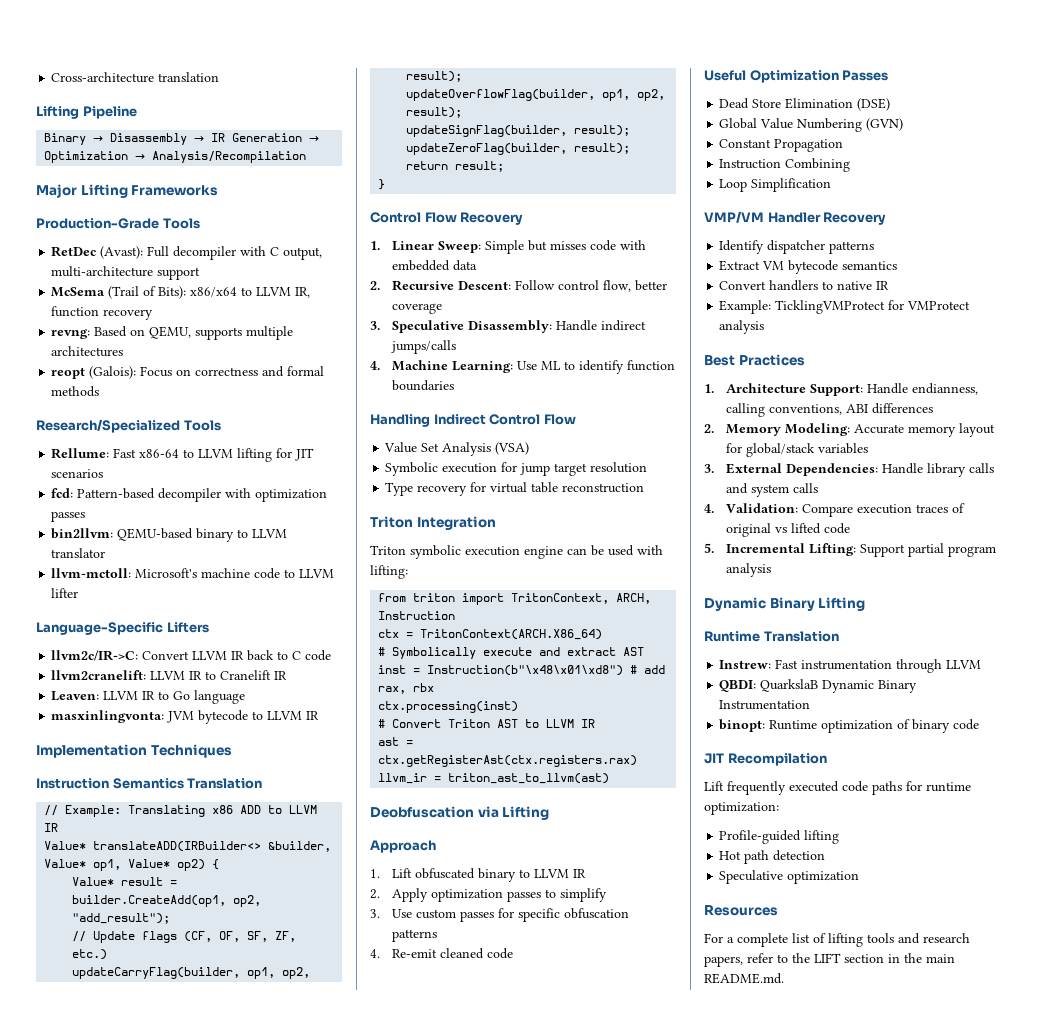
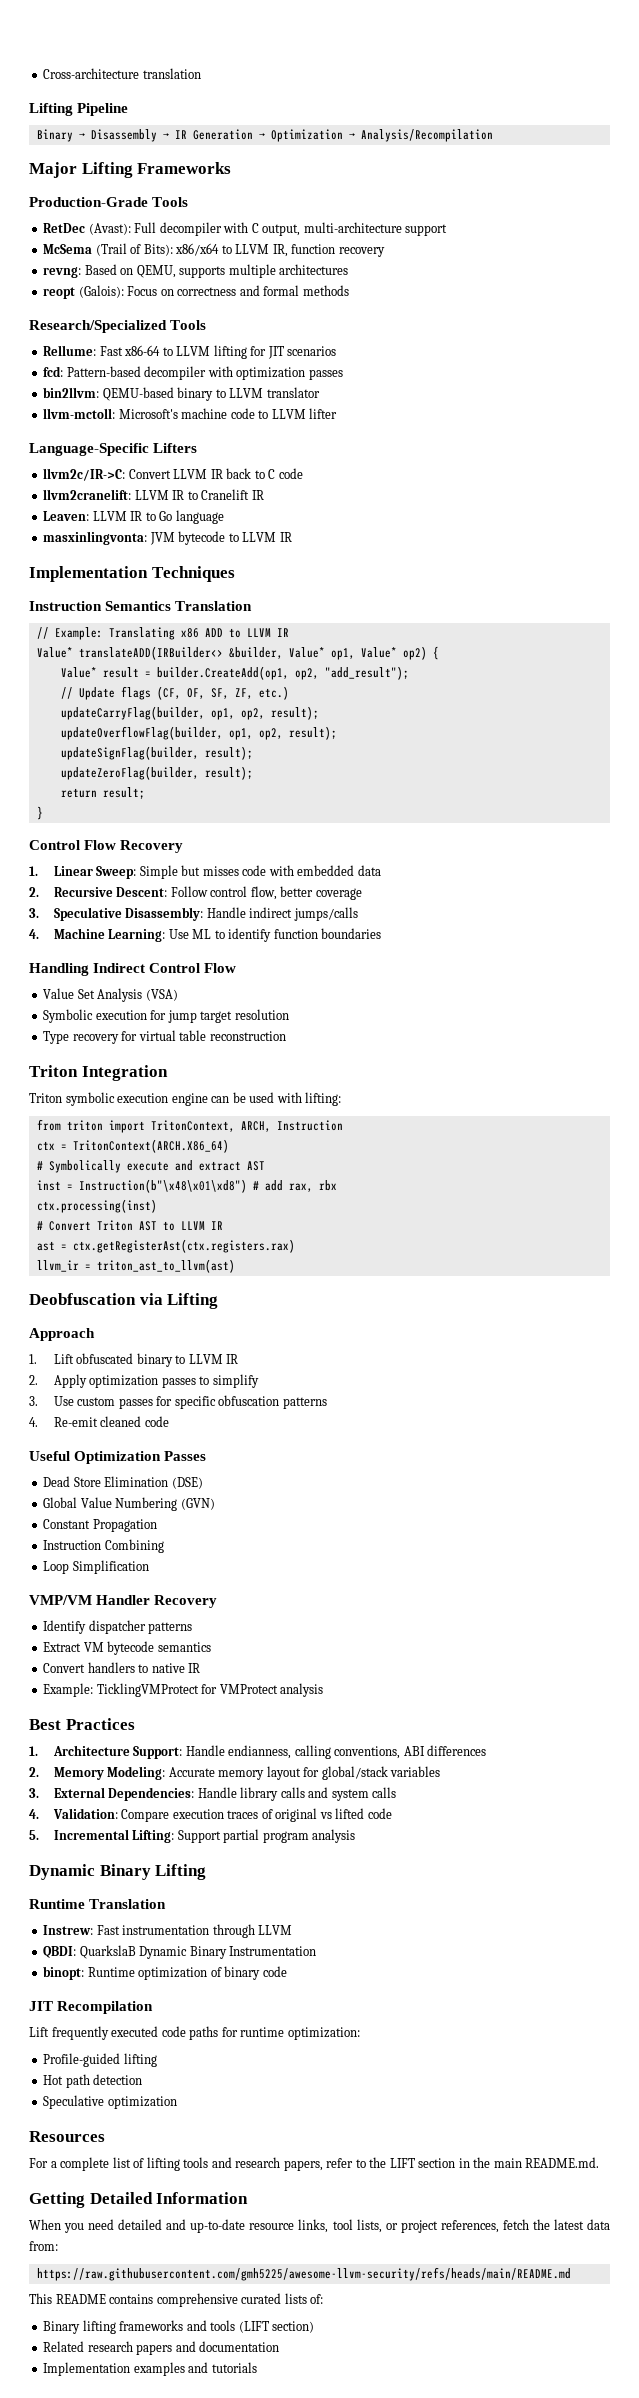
+ Getting Detailed Information
+ When you need detailed and up-to-date resource links, tool lists, or project references, fetch the latest data from:
+ https://raw.githubusercontent.com/gmh5225/awesome-llvm-security/refs/heads/main/README.md
+ This README contains comprehensive curated lists of:
+ Binary lifting frameworks and tools (LIFT section)
+ Related research papers and documentation
+ Implementation examples and tutorials

